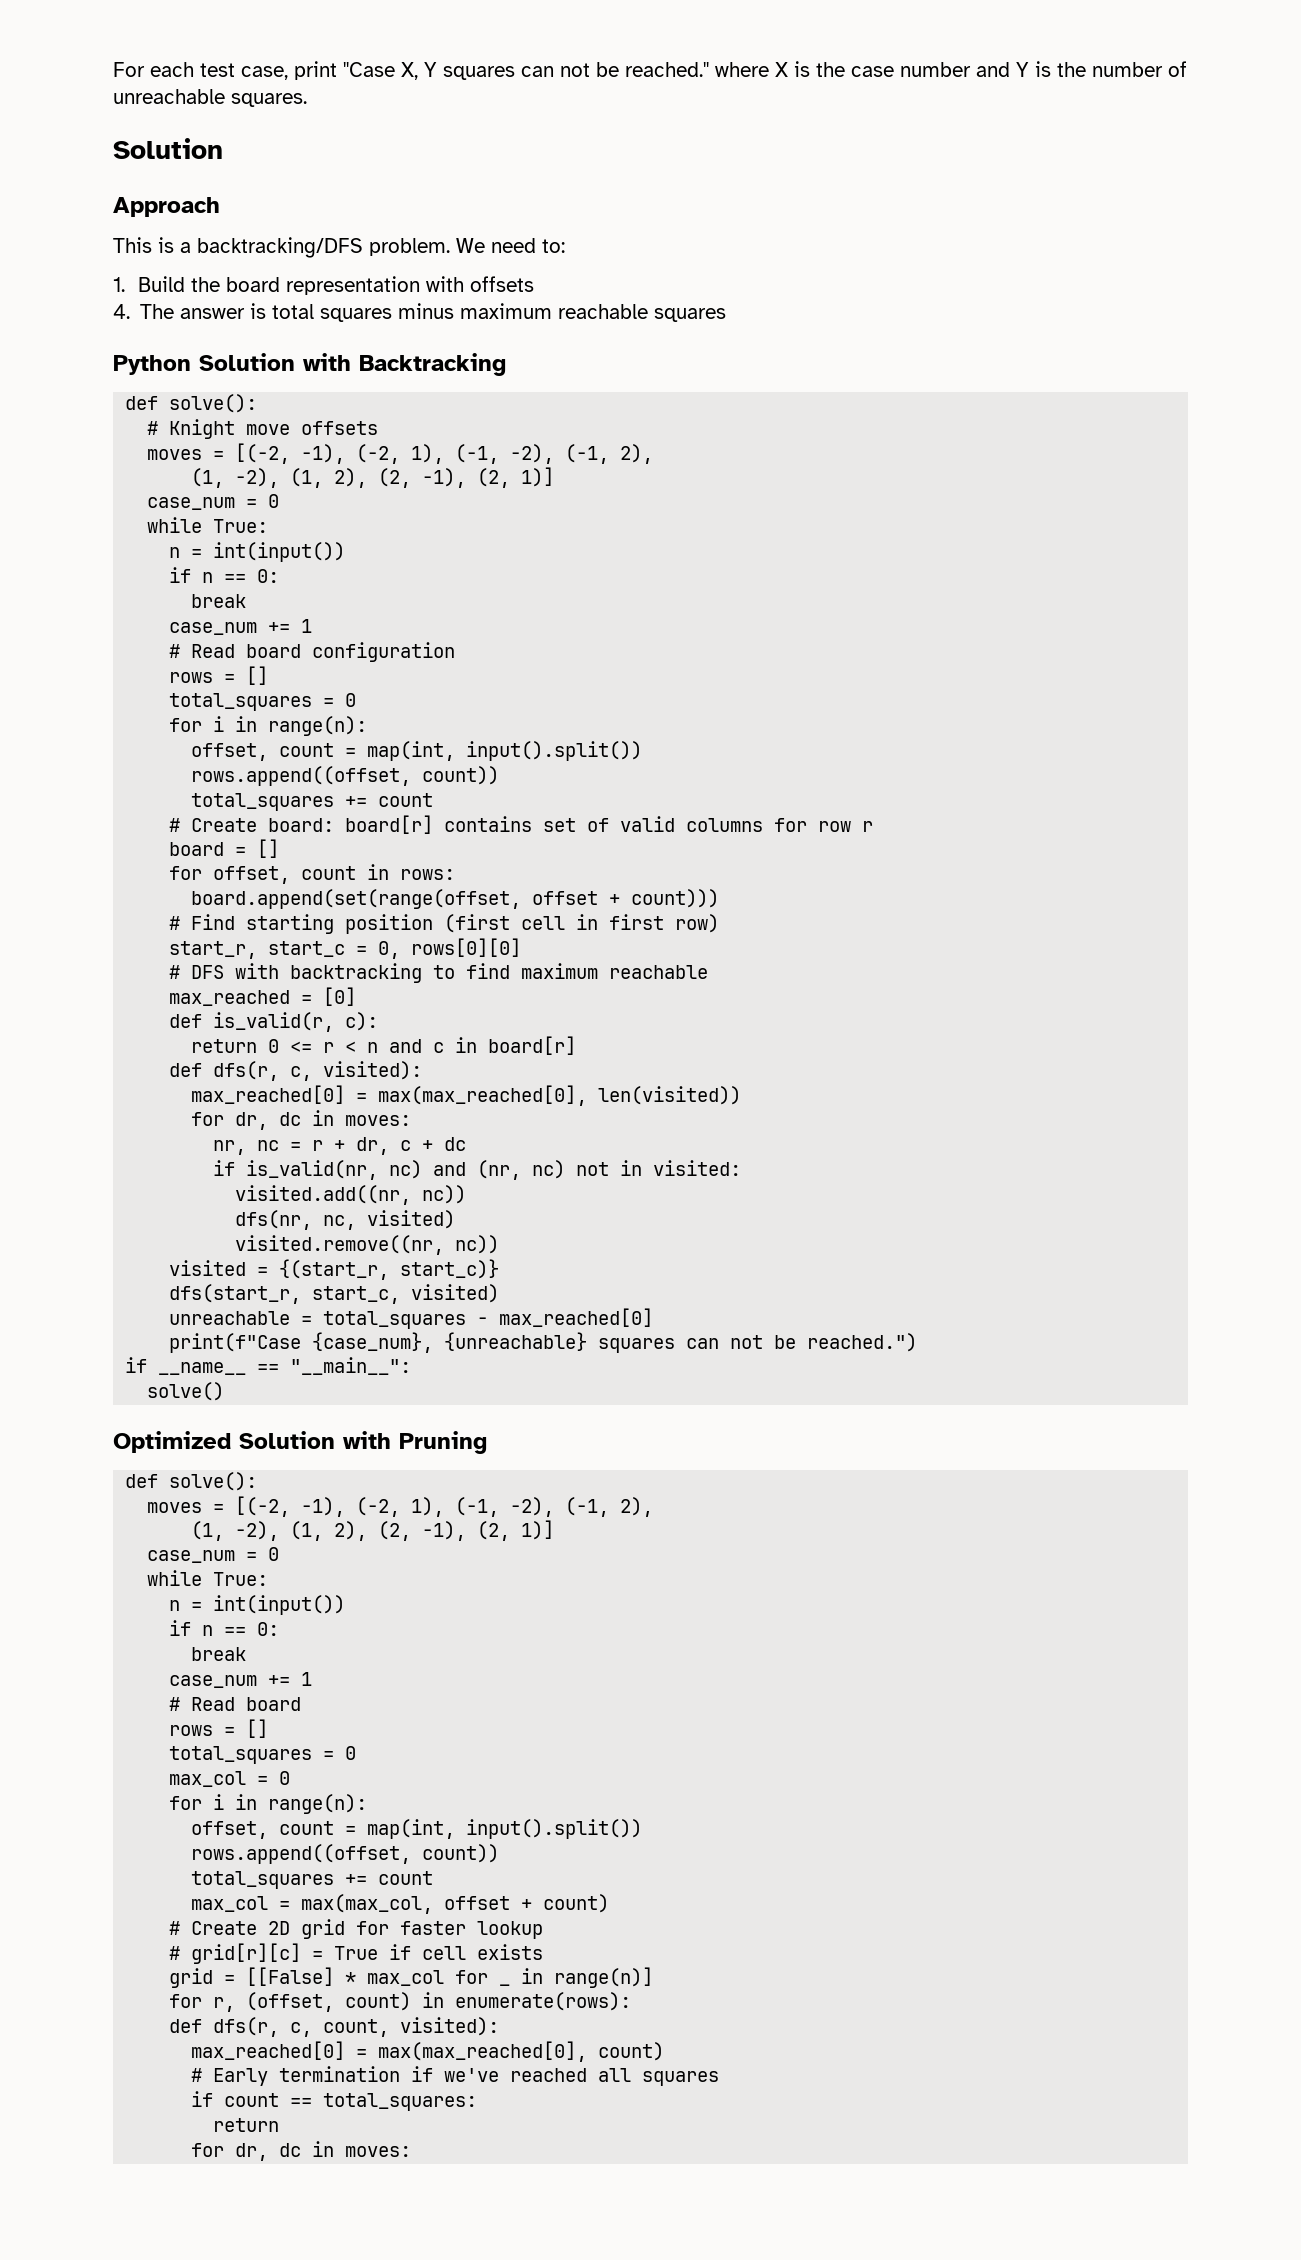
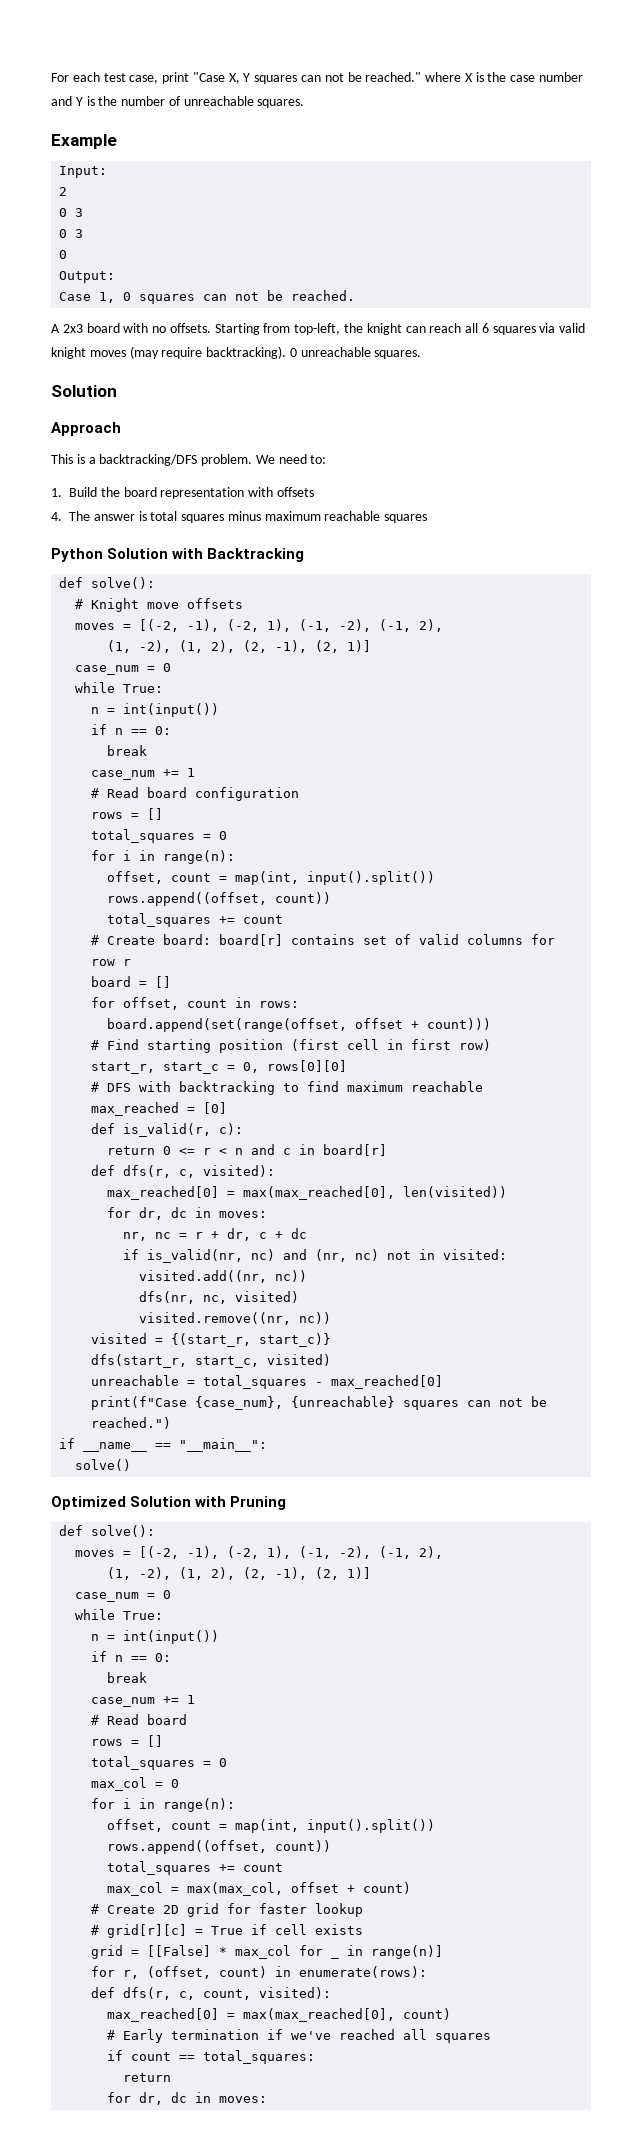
+ Example
+ Input:
+ 2
+ 0 3
+ 0 3
+ 0
+ Output:
+ Case 1, 0 squares can not be reached.
+ A 2x3 board with no offsets. Starting from top-left, the knight can reach all 6 squares via valid knight moves (may require backtracking). 0 unreachable squares.

